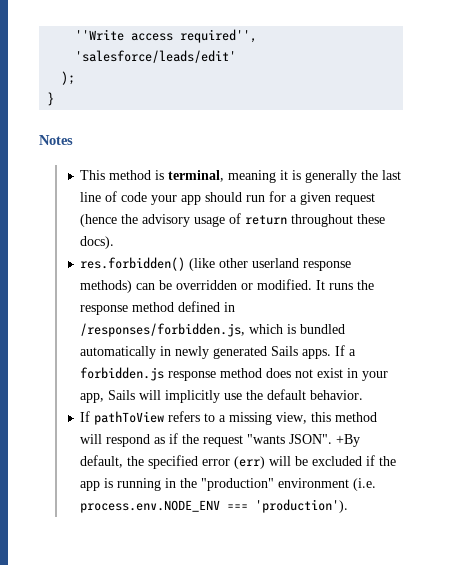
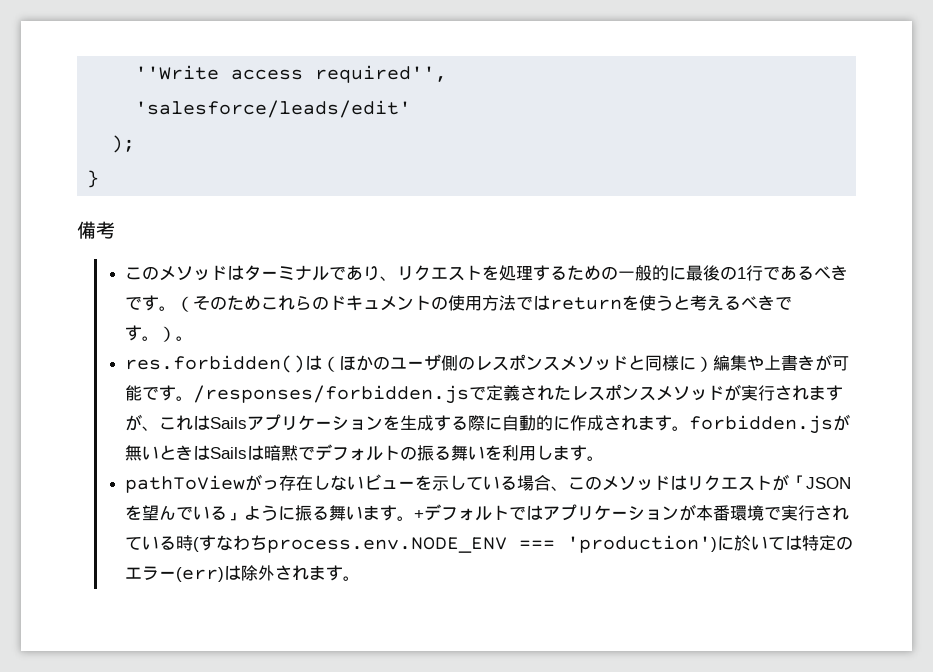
- Notes
- This method is terminal, meaning it is generally the last line of code your app should run for a given request (hence the advisory usage of return throughout these docs).
- res.forbidden() (like other userland response methods) can be overridden or modified. It runs the response method defined in /responses/forbidden.js, which is bundled automatically in newly generated Sails apps. If a forbidden.js response method does not exist in your app, Sails will implicitly use the default behavior.
- If pathToView refers to a missing view, this method will respond as if the request "wants JSON". +By default, the specified error (err) will be excluded if the app is running in the "production" environment (i.e. process.env.NODE_ENV === 'production').
+ 備考
+ このメソッドはターミナルであり、リクエストを処理するための一般的に最後の1行であるべきです。（そのためこれらのドキュメントの使用方法ではreturnを使うと考えるべきです。）。
+ res.forbidden()は（ほかのユーザ側のレスポンスメソッドと同様に）編集や上書きが可能です。/responses/forbidden.jsで定義されたレスポンスメソッドが実行されますが、これはSailsアプリケーションを生成する際に自動的に作成されます。forbidden.jsが無いときはSailsは暗黙でデフォルトの振る舞いを利用します。
+ pathToViewがっ存在しないビューを示している場合、このメソッドはリクエストが「JSONを望んでいる」ように振る舞います。+デフォルトではアプリケーションが本番環境で実行されている時(すなわちprocess.env.NODE_ENV === 'production')に於いては特定のエラー(err)は除外されます。

